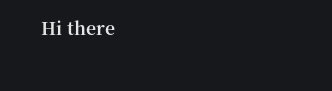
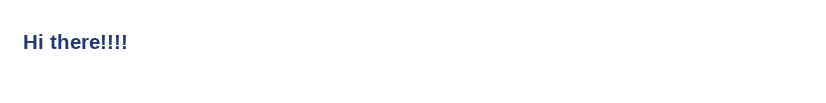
- Hi there
+ Hi there!!!!

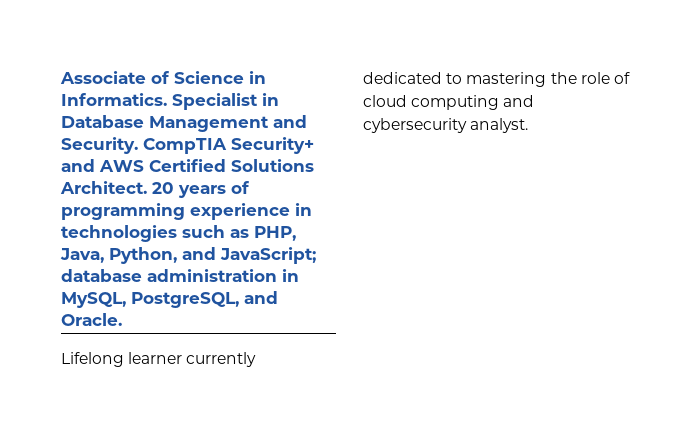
- Hi there!!!!
+ Associate of Science in Informatics. Specialist in Database Management and Security. CompTIA Security+ and AWS Certified Solutions Architect. 20 years of programming experience in technologies such as PHP, Java, Python, and JavaScript; database administration in MySQL, PostgreSQL, and Oracle.
+ Lifelong learner currently dedicated to mastering the role of cloud computing and cybersecurity analyst.

